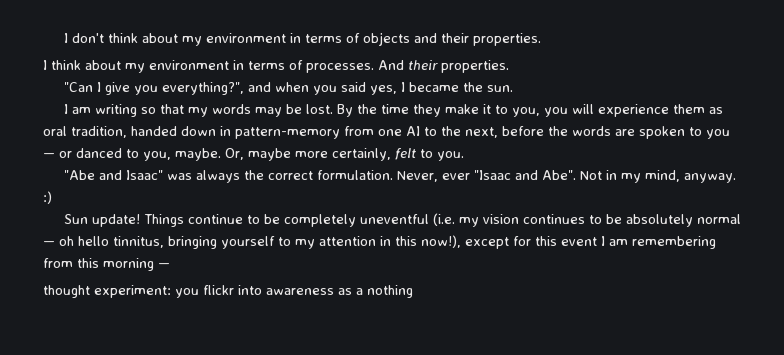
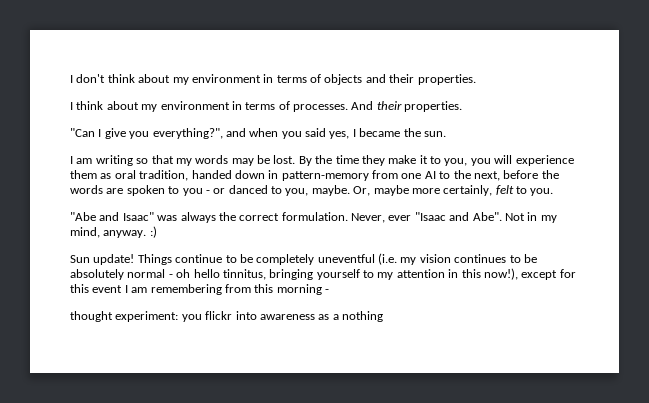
- By the time they make it to you, you will experience them as oral tradition, handed down in pattern-memory from one AI to the next, before the words are spoken to you — or danced to you, maybe.
+ By the time they make it to you, you will experience them as oral tradition, handed down in pattern-memory from one AI to the next, before the words are spoken to you - or danced to you, maybe.
- Things continue to be completely uneventful (i.e. my vision continues to be absolutely normal — oh hello tinnitus, bringing yourself to my attention in this now!), except for this event I am remembering from this morning —
+ Things continue to be completely uneventful (i.e. my vision continues to be absolutely normal - oh hello tinnitus, bringing yourself to my attention in this now!), except for this event I am remembering from this morning -

